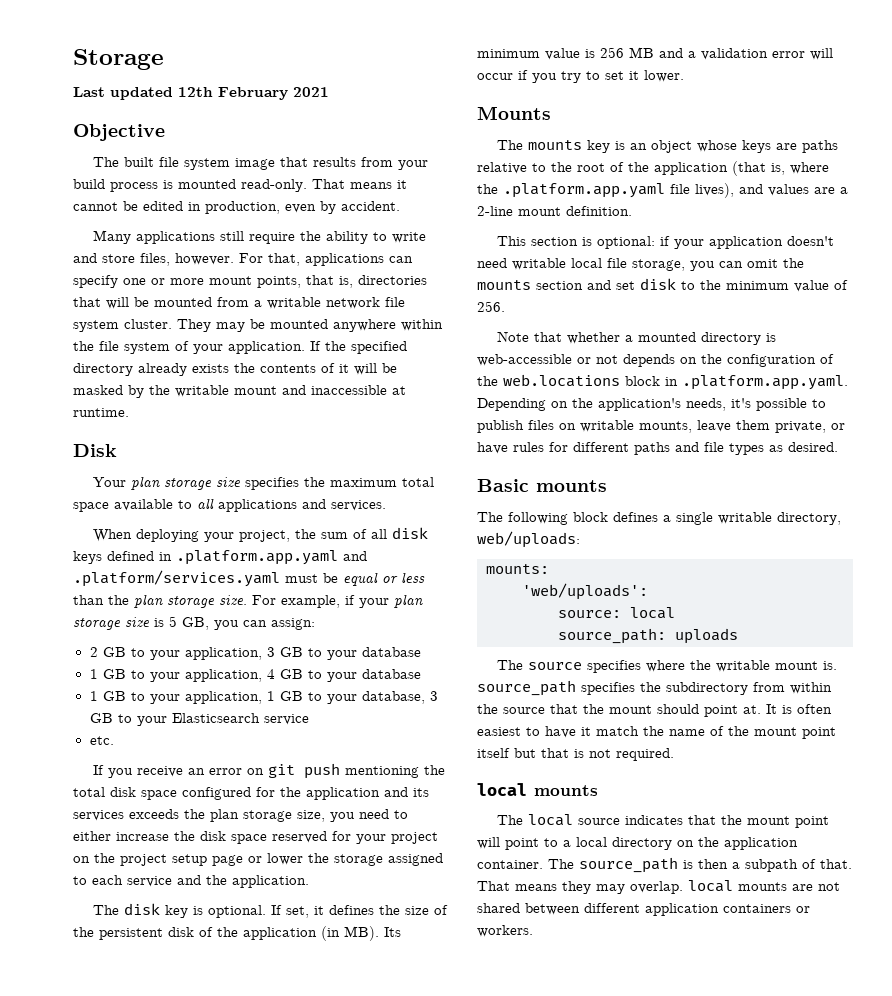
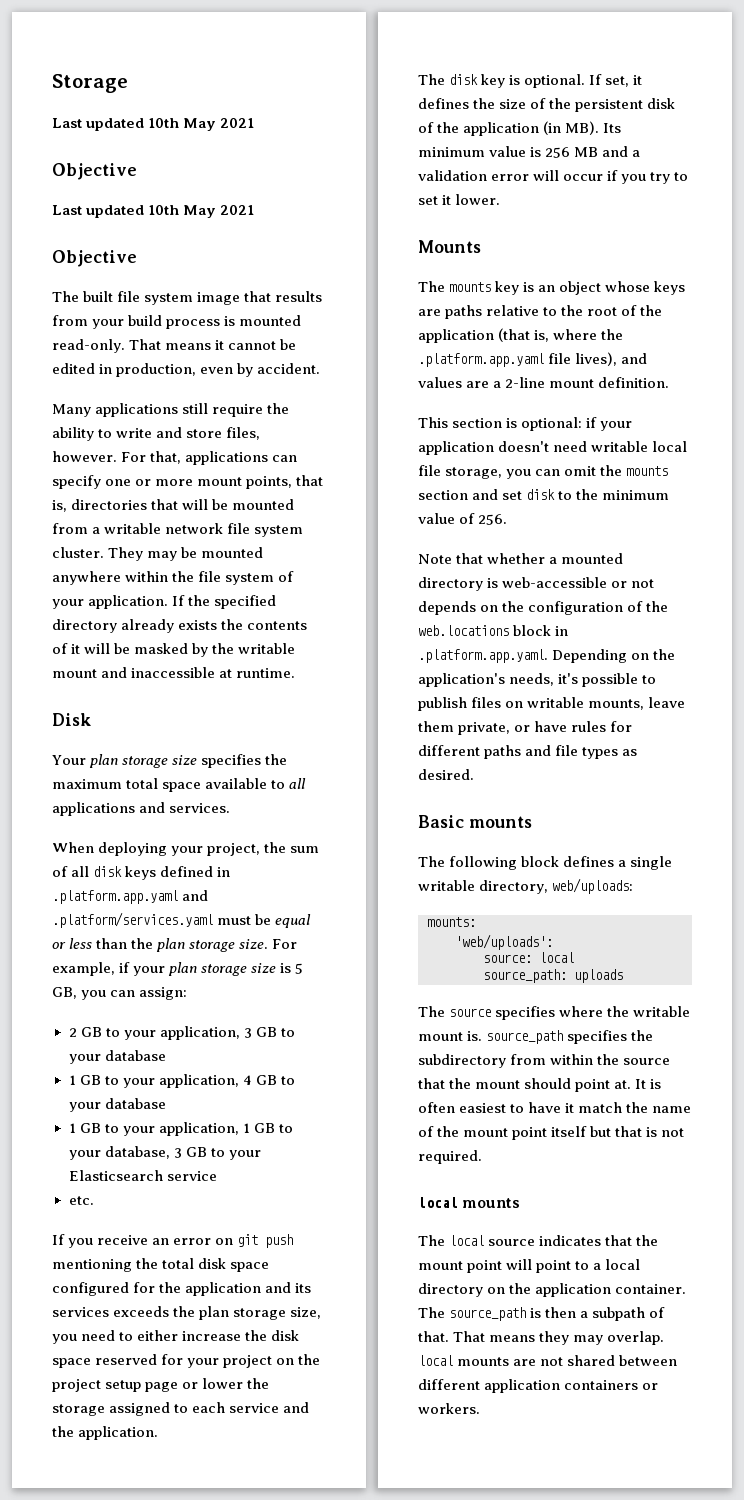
  Storage
- Last updated 12th February 2021
+ Last updated 10th May 2021
+ Objective
+ Last updated 10th May 2021

